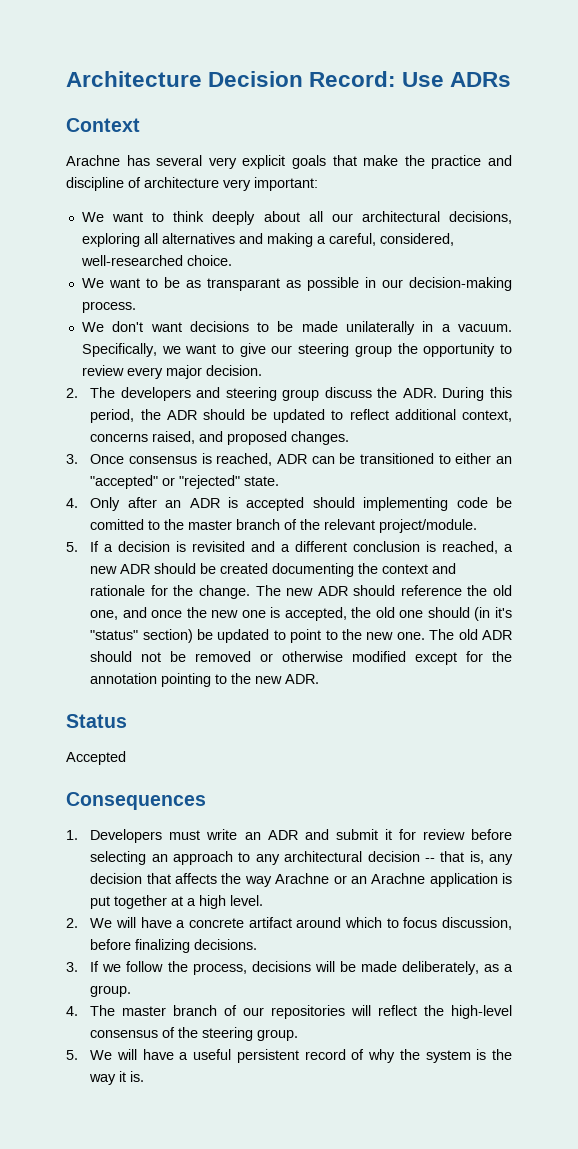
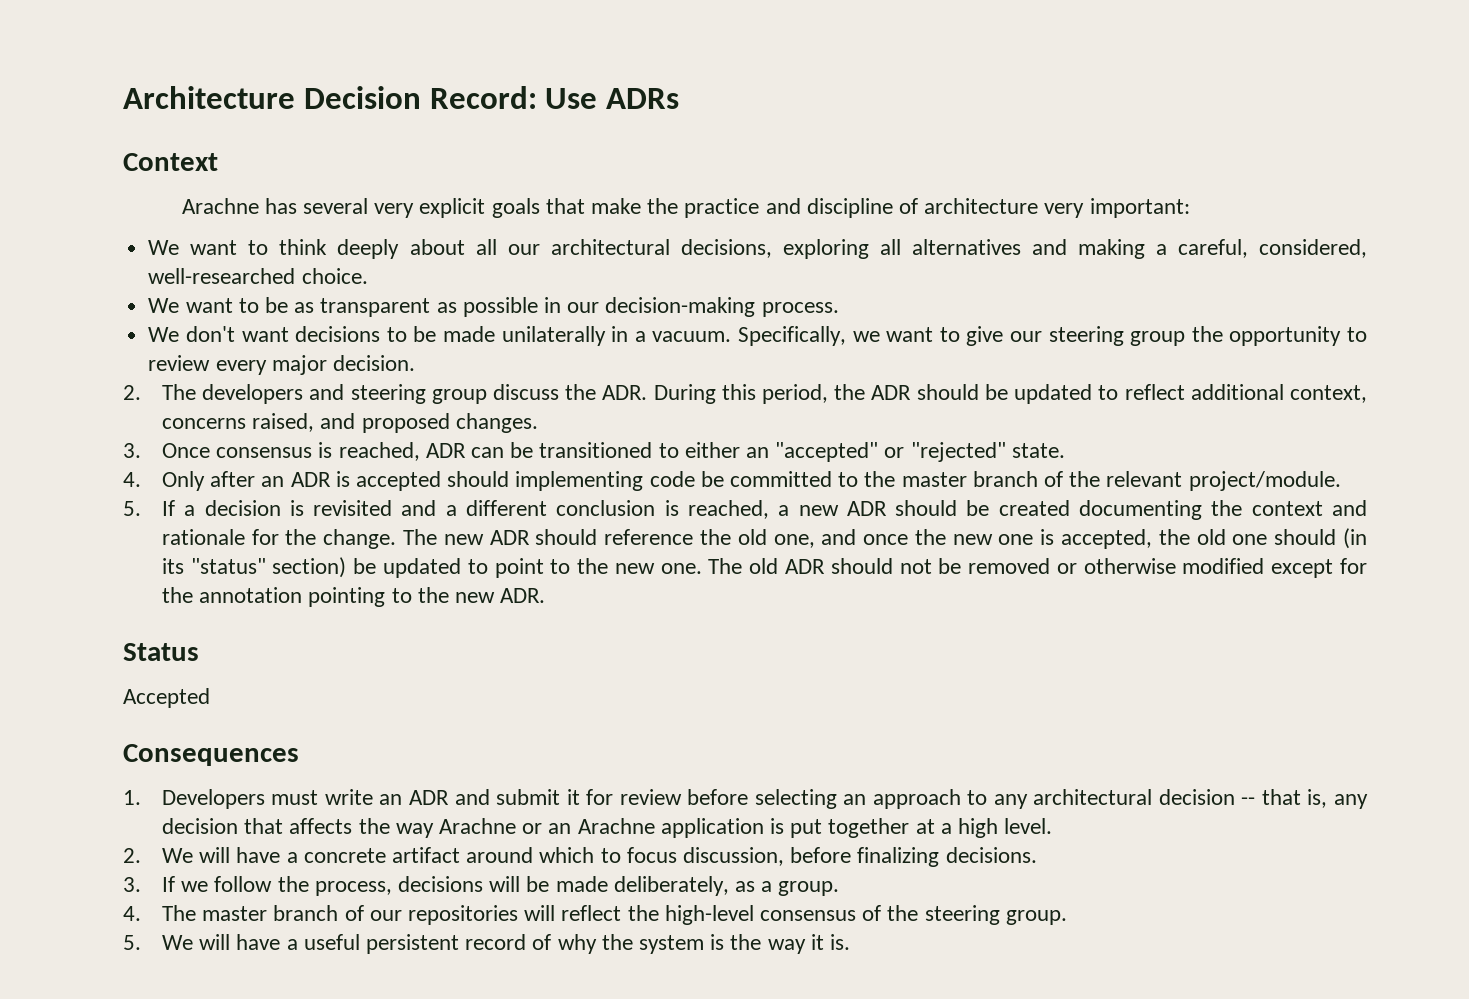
- We want to be as transparant as possible in our decision-making process.
+ We want to be as transparent as possible in our decision-making process.
- 4. Only after an ADR is accepted should implementing code be comitted to the master branch of the relevant project/module.
+ 4. Only after an ADR is accepted should implementing code be committed to the master branch of the relevant project/module.
- The new ADR should reference the old one, and once the new one is accepted, the old one should (in it's "status" section) be updated to point to the new one.
+ The new ADR should reference the old one, and once the new one is accepted, the old one should (in its "status" section) be updated to point to the new one.

